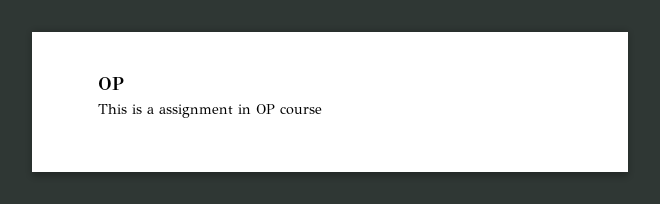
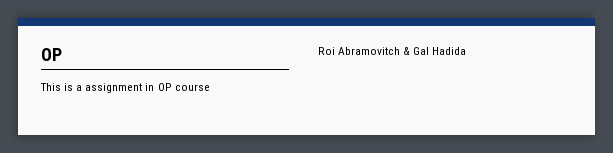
+ Roi Abramovitch & Gal Hadida

